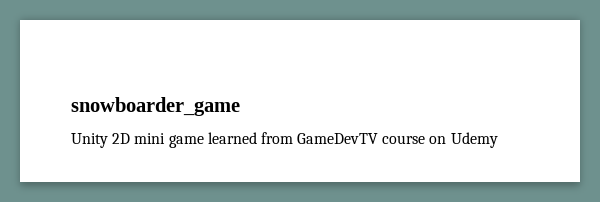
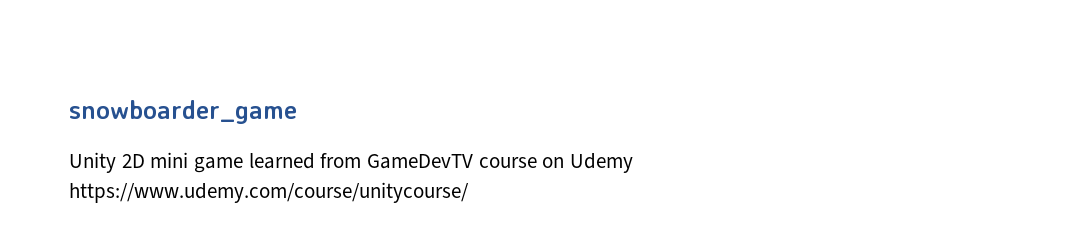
- Unity 2D mini game learned from GameDevTV course on Udemy
+ Unity 2D mini game learned from GameDevTV course on Udemy https://www.udemy.com/course/unitycourse/

